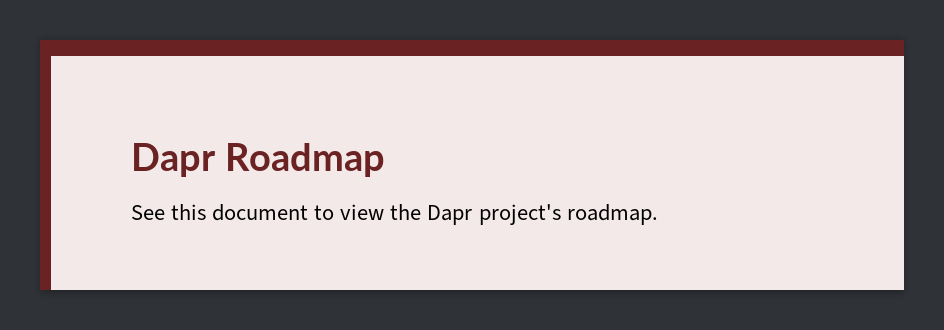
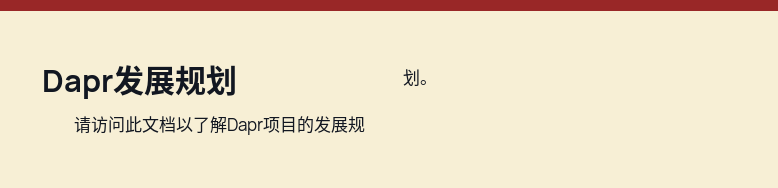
- Dapr Roadmap
- See this document to view the Dapr project's roadmap.
+ Dapr发展规划
+ 请访问此文档以了解Dapr项目的发展规划。

